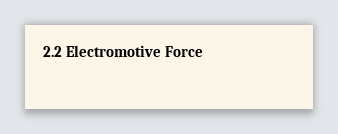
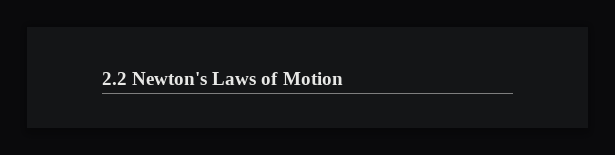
- 2.2 Electromotive Force
+ 2.2 Newton's Laws of Motion

